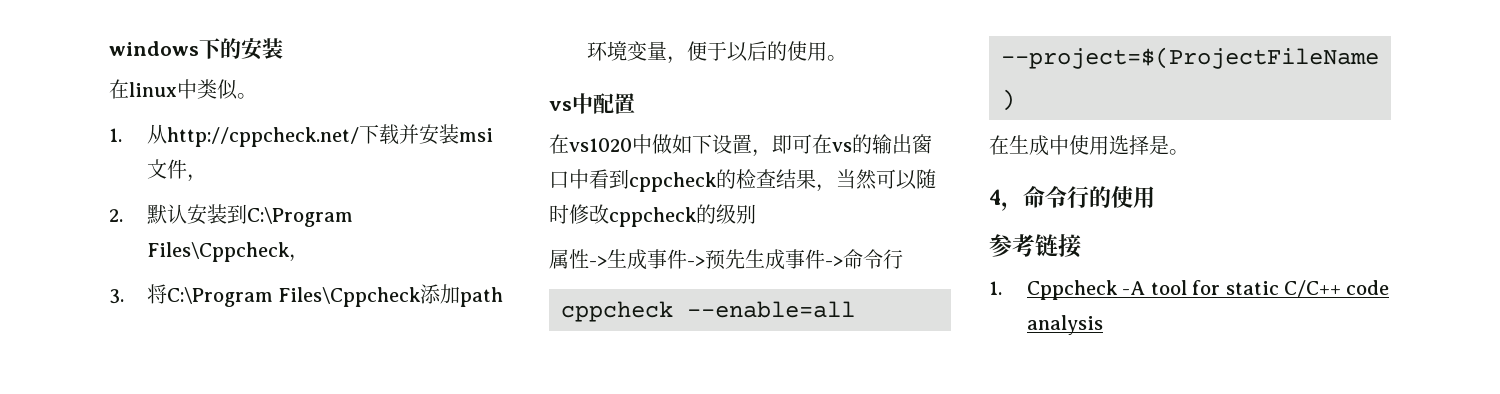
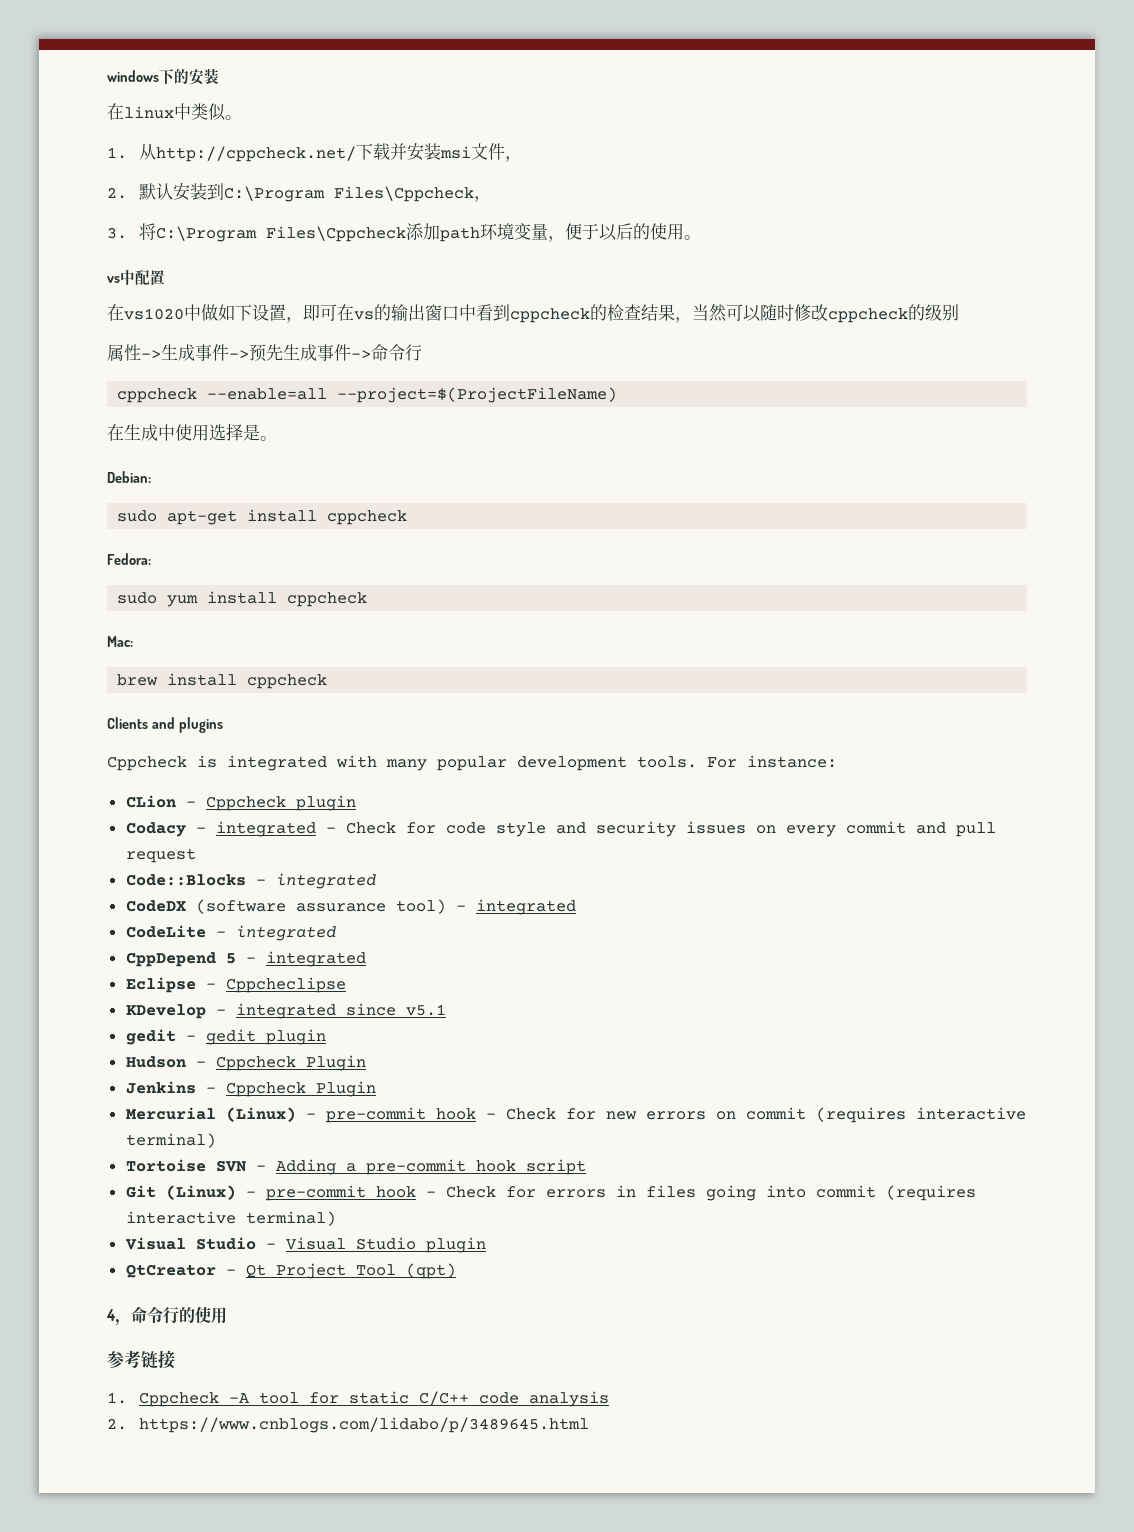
+ Debian:
+ sudo apt-get install cppcheck
+ Fedora:
+ sudo yum install cppcheck
+ Mac:
+ brew install cppcheck
+ Clients and plugins
+ Cppcheck is integrated with many popular development tools. For instance:
+ CLion - Cppcheck plugin
+ Codacy - integrated - Check for code style and security issues on every commit and pull request
+ Code::Blocks - integrated
+ CodeDX (software assurance tool) - integrated
+ CodeLite - integrated
+ CppDepend 5 - integrated
+ Eclipse - Cppcheclipse
+ KDevelop - integrated since v5.1
+ gedit - gedit plugin
+ Hudson - Cppcheck Plugin
+ Jenkins - Cppcheck Plugin
+ Mercurial (Linux) - pre-commit hook - Check for new errors on commit (requires interactive terminal)
+ Tortoise SVN - Adding a pre-commit hook script
+ Git (Linux) - pre-commit hook - Check for errors in files going into commit (requires interactive terminal)
+ Visual Studio - Visual Studio plugin
+ QtCreator - Qt Project Tool (qpt)
+ 2. https://www.cnblogs.com/lidabo/p/3489645.html

